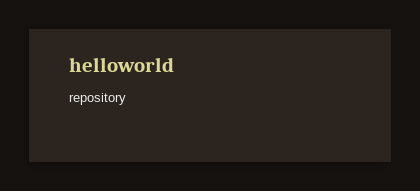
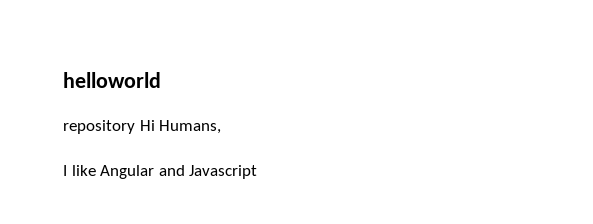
- repository
+ repository Hi Humans,
+ I like Angular and Javascript

